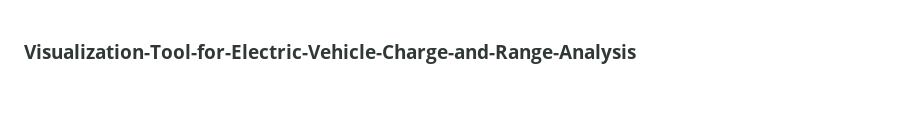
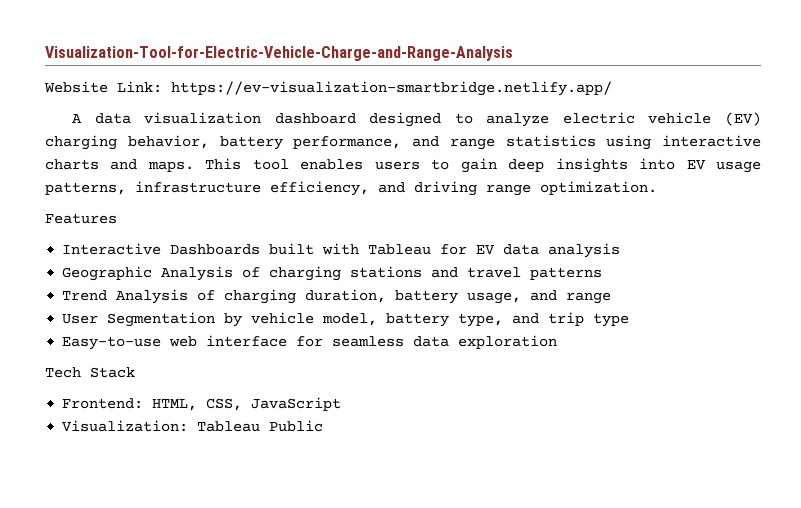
+ Website Link: https://ev-visualization-smartbridge.netlify.app/
+ A data visualization dashboard designed to analyze electric vehicle (EV) charging behavior, battery performance, and range statistics using interactive charts and maps. This tool enables users to gain deep insights into EV usage patterns, infrastructure efficiency, and driving range optimization.
+ Features
+ Interactive Dashboards built with Tableau for EV data analysis
+ Geographic Analysis of charging stations and travel patterns
+ Trend Analysis of charging duration, battery usage, and range
+ User Segmentation by vehicle model, battery type, and trip type
+ Easy-to-use web interface for seamless data exploration
+ Tech Stack
+ Frontend: HTML, CSS, JavaScript
+ Visualization: Tableau Public

